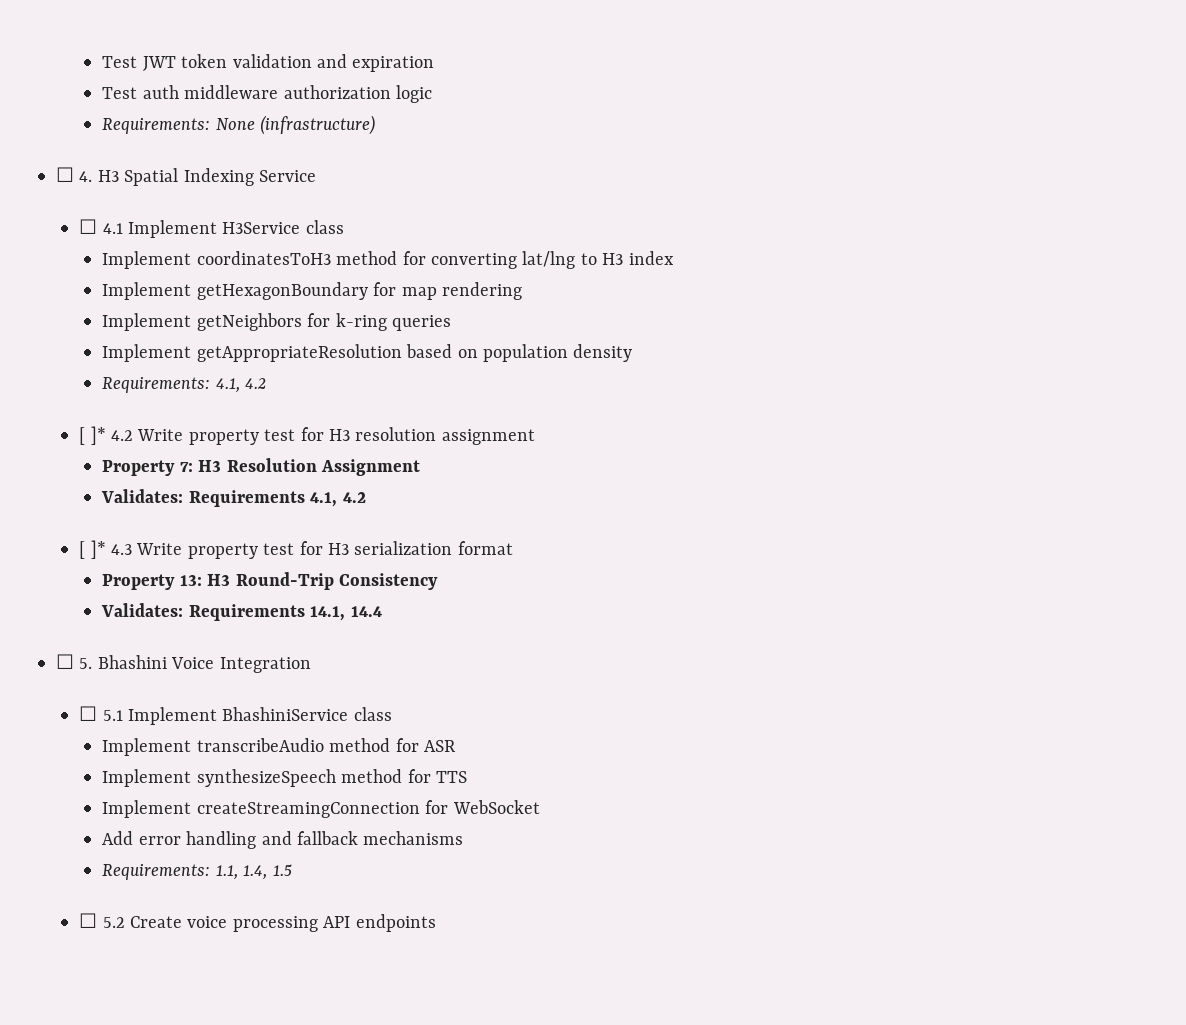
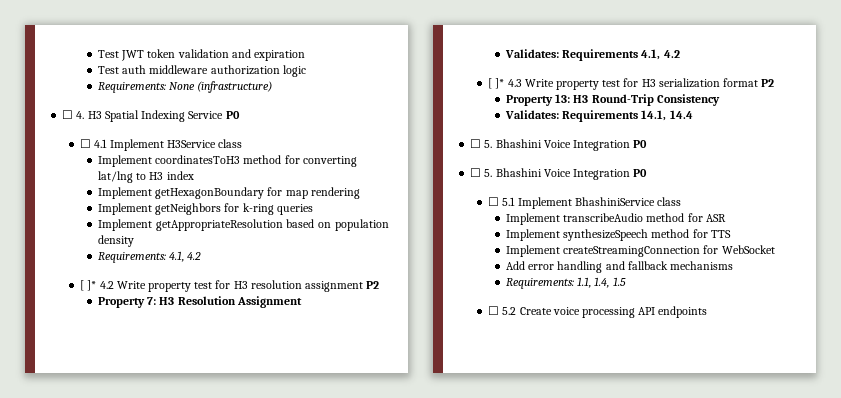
- ☐ 4. H3 Spatial Indexing Service
+ ☐ 4. H3 Spatial Indexing Service P0
- [ ]* 4.2 Write property test for H3 resolution assignment
+ [ ]* 4.2 Write property test for H3 resolution assignment P2
- [ ]* 4.3 Write property test for H3 serialization format
+ [ ]* 4.3 Write property test for H3 serialization format P2
  Validates: Requirements 14.1, 14.4
- ☐ 5. Bhashini Voice Integration
+ ☐ 5. Bhashini Voice Integration P0
+ ☐ 5. Bhashini Voice Integration P0

